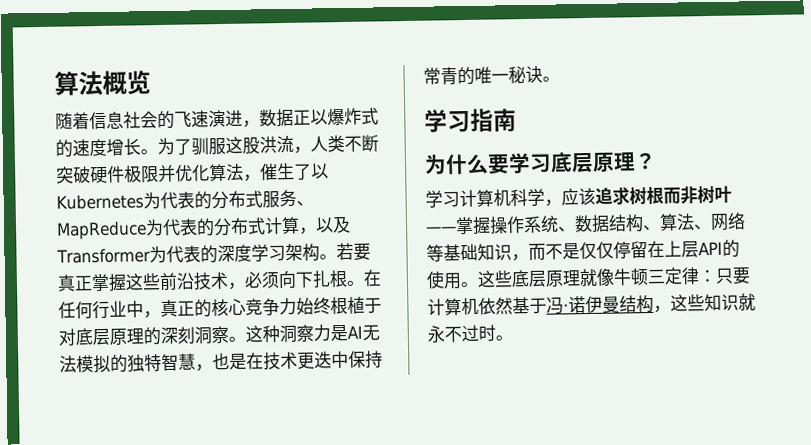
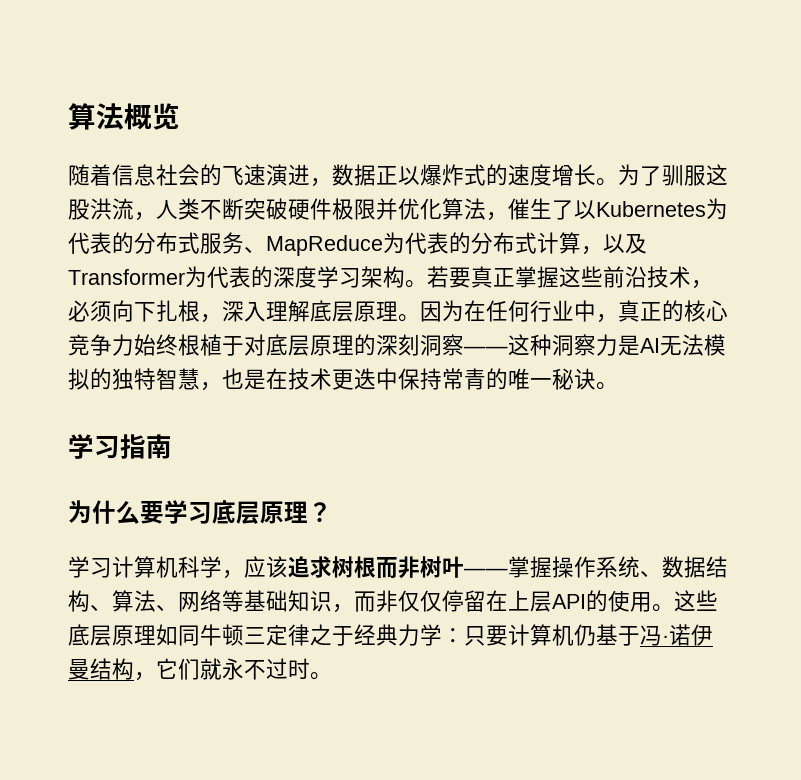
- 若要真正掌握这些前沿技术，必须向下扎根。在任何行业中，真正的核心竞争力始终根植于对底层原理的深刻洞察。这种洞察力是AI无法模拟的独特智慧，也是在技术更迭中保持常青的唯一秘诀。
+ 若要真正掌握这些前沿技术，必须向下扎根，深入理解底层原理。因为在任何行业中，真正的核心竞争力始终根植于对底层原理的深刻洞察——这种洞察力是AI无法模拟的独特智慧，也是在技术更迭中保持常青的唯一秘诀。
- 学习计算机科学，应该追求树根而非树叶——掌握操作系统、数据结构、算法、网络等基础知识，而不是仅仅停留在上层API的使用。
+ 学习计算机科学，应该追求树根而非树叶——掌握操作系统、数据结构、算法、网络等基础知识，而非仅仅停留在上层API的使用。
- 这些底层原理就像牛顿三定律：只要计算机依然基于冯·诺伊曼结构，这些知识就永不过时。
+ 这些底层原理如同牛顿三定律之于经典力学：只要计算机仍基于冯·诺伊曼结构，它们就永不过时。

